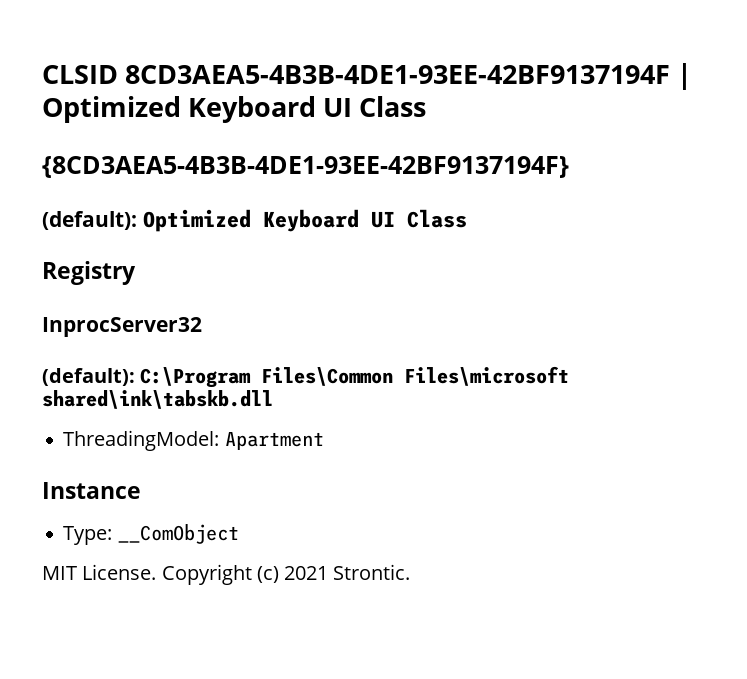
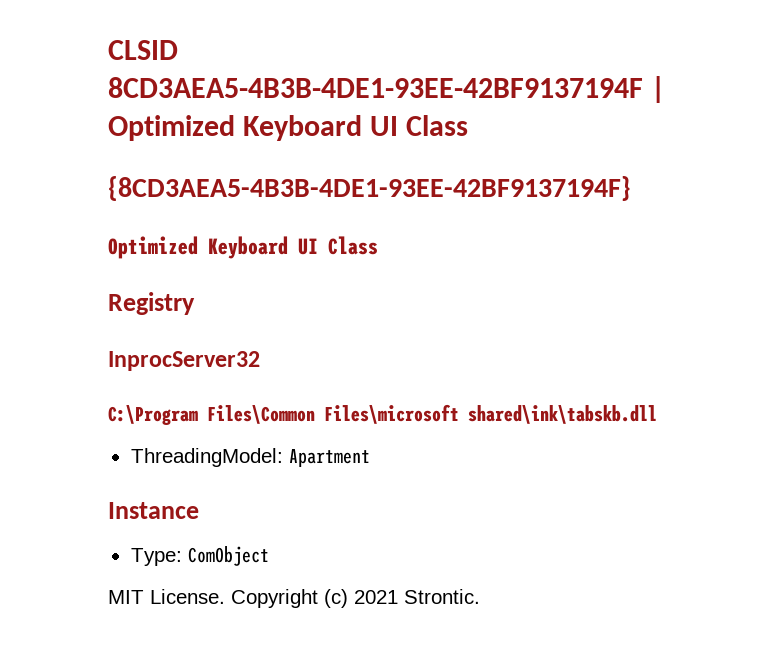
  {8CD3AEA5-4B3B-4DE1-93EE-42BF9137194F}
- (default): Optimized Keyboard UI Class
+ Optimized Keyboard UI Class
- (default): C:\Program Files\Common Files\microsoft shared\ink\tabskb.dll
+ C:\Program Files\Common Files\microsoft shared\ink\tabskb.dll
- Type: __ComObject
+ Type: ComObject

